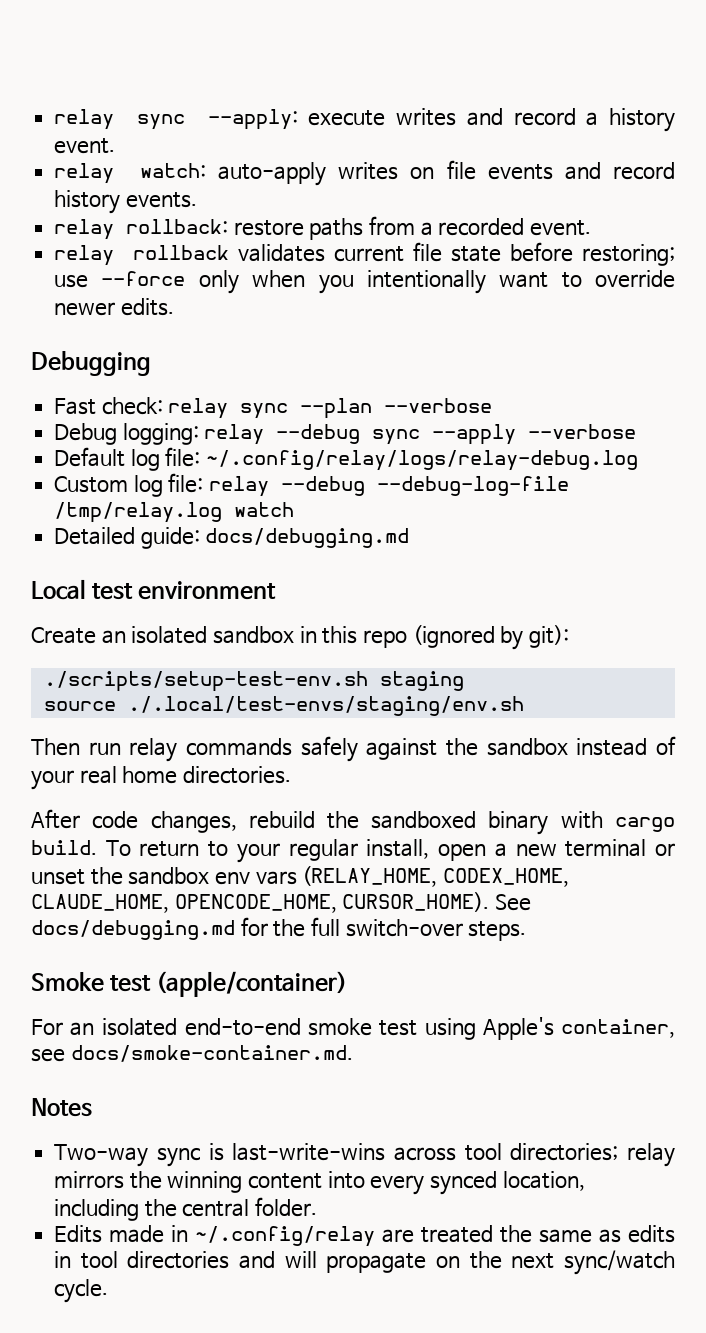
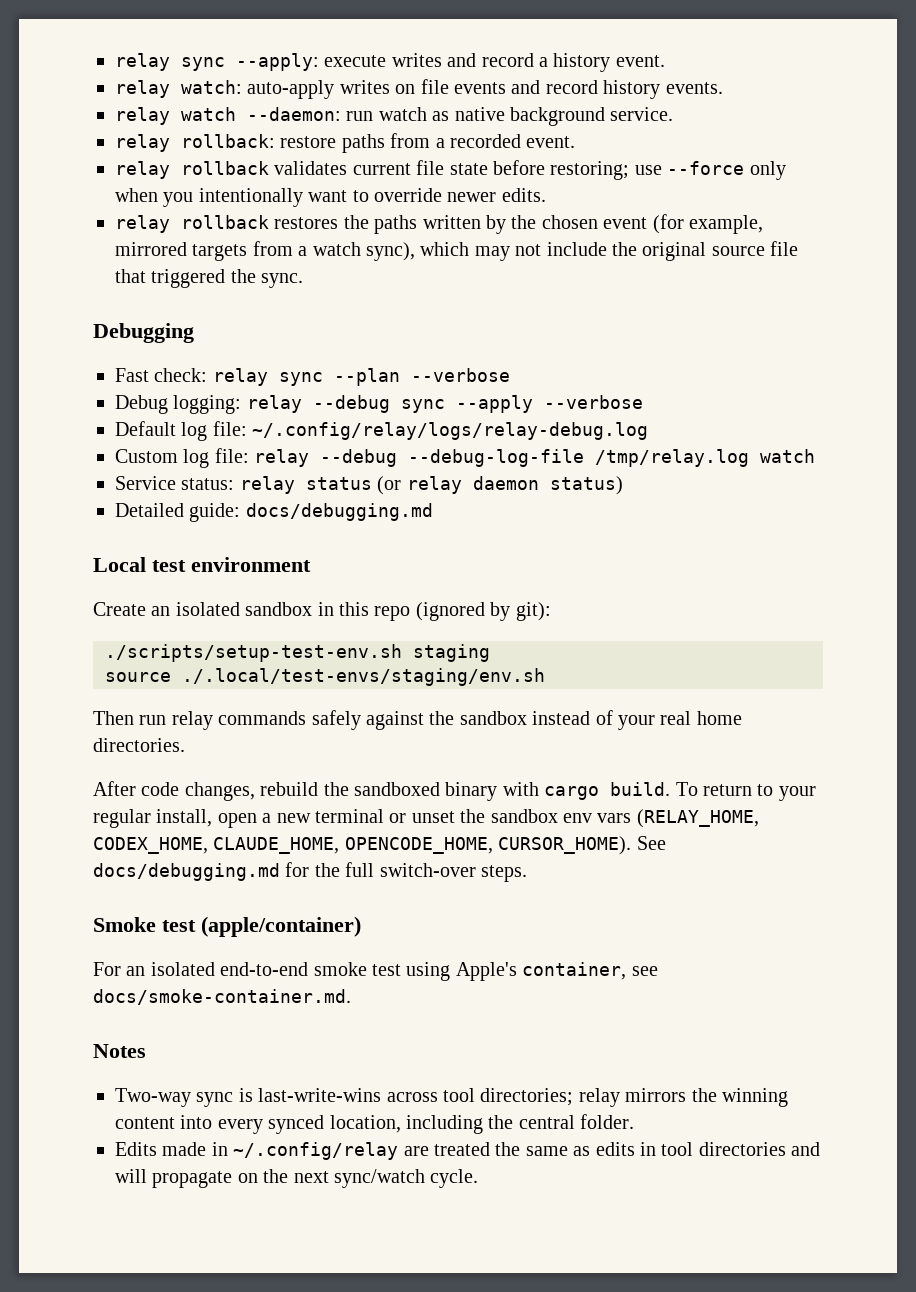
+ relay watch --daemon: run watch as native background service.
+ relay rollback restores the paths written by the chosen event (for example, mirrored targets from a watch sync), which may not include the original source file that triggered the sync.
+ Service status: relay status (or relay daemon status)

